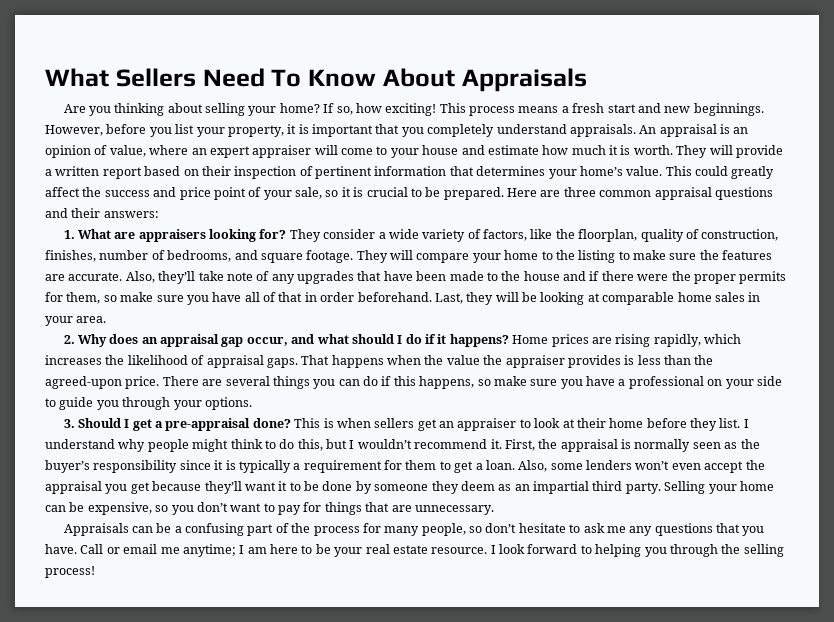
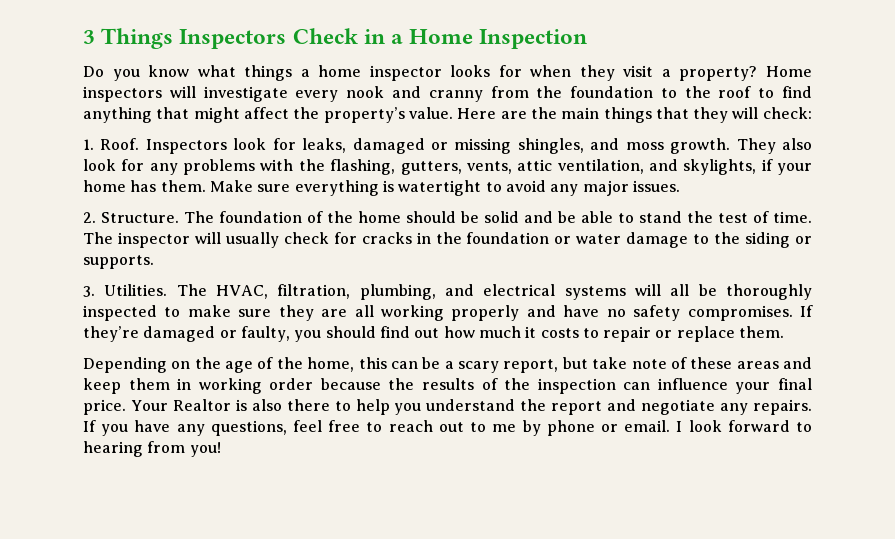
- What Sellers Need To Know About Appraisals
- Are you thinking about selling your home? If so, how exciting! This process means a fresh start and new beginnings. However, before you list your property, it is important that you completely understand appraisals. An appraisal is an opinion of value, where an expert appraiser will come to your house and estimate how much it is worth. They will provide a written report based on their inspection of pertinent information that determines your home’s value. This could greatly affect the success and price point of your sale, so it is crucial to be prepared. Here are three common appraisal questions and their answers:
- 1. What are appraisers looking for? They consider a wide variety of factors, like the floorplan, quality of construction, finishes, number of bedrooms, and square footage. They will compare your home to the listing to make sure the features are accurate. Also, they’ll take note of any upgrades that have been made to the house and if there were the proper permits for them, so make sure you have all of that in order beforehand. Last, they will be looking at comparable home sales in your area.
- 2. Why does an appraisal gap occur, and what should I do if it happens? Home prices are rising rapidly, which increases the likelihood of appraisal gaps. That happens when the value the appraiser provides is less than the agreed-upon price. There are several things you can do if this happens, so make sure you have a professional on your side to guide you through your options.
- 3. Should I get a pre-appraisal done? This is when sellers get an appraiser to look at their home before they list. I understand why people might think to do this, but I wouldn’t recommend it. First, the appraisal is normally seen as the buyer’s responsibility since it is typically a requirement for them to get a loan. Also, some lenders won’t even accept the appraisal you get because they’ll want it to be done by someone they deem as an impartial third party. Selling your home can be expensive, so you don’t want to pay for things that are unnecessary.
- Appraisals can be a confusing part of the process for many people, so don’t hesitate to ask me any questions that you have. Call or email me anytime; I am here to be your real estate resource. I look forward to helping you through the selling process!
+ 3 Things Inspectors Check in a Home Inspection
+ Do you know what things a home inspector looks for when they visit a property? Home inspectors will investigate every nook and cranny from the foundation to the roof to find anything that might affect the property’s value. Here are the main things that they will check:
+ 1. Roof. Inspectors look for leaks, damaged or missing shingles, and moss growth. They also look for any problems with the flashing, gutters, vents, attic ventilation, and skylights, if your home has them. Make sure everything is watertight to avoid any major issues.
+ 2. Structure. The foundation of the home should be solid and be able to stand the test of time. The inspector will usually check for cracks in the foundation or water damage to the siding or supports.
+ 3. Utilities. The HVAC, filtration, plumbing, and electrical systems will all be thoroughly inspected to make sure they are all working properly and have no safety compromises. If they’re damaged or faulty, you should find out how much it costs to repair or replace them.
+ Depending on the age of the home, this can be a scary report, but take note of these areas and keep them in working order because the results of the inspection can influence your final price. Your Realtor is also there to help you understand the report and negotiate any repairs. If you have any questions, feel free to reach out to me by phone or email. I look forward to hearing from you!

